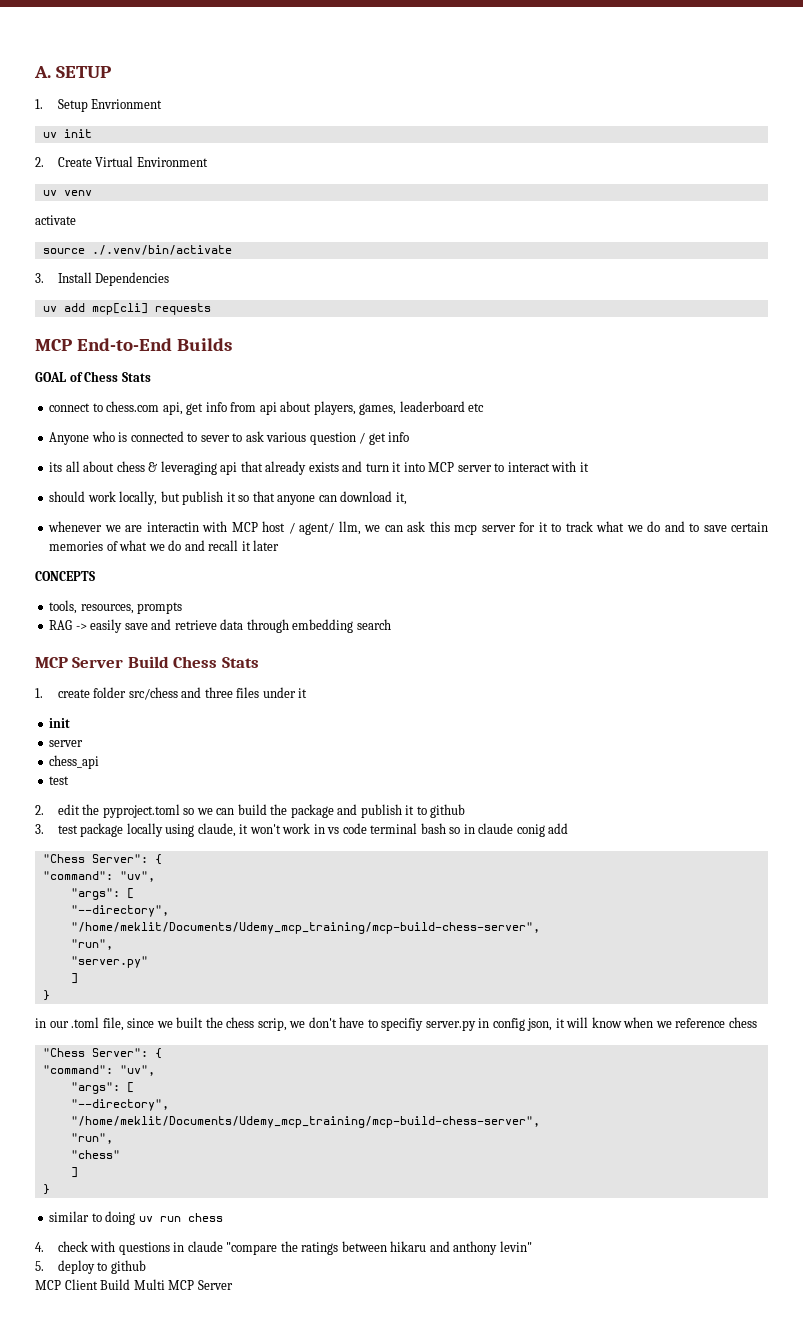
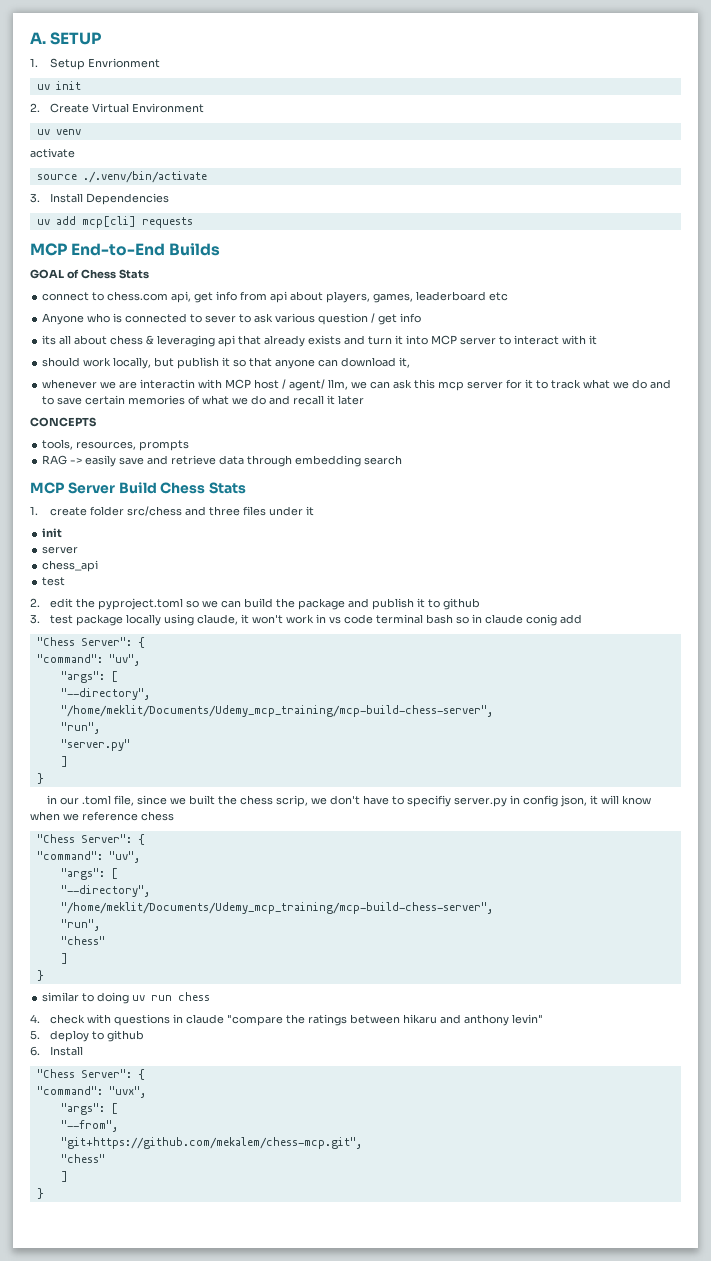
- MCP Client Build Multi MCP Server
+ 6. Install
+ "Chess Server": {
+ "command": "uvx",
+ "args": [
+ "--from",
+ "git+https://github.com/mekalem/chess-mcp.git",
+ "chess"
+ ]
+ }

